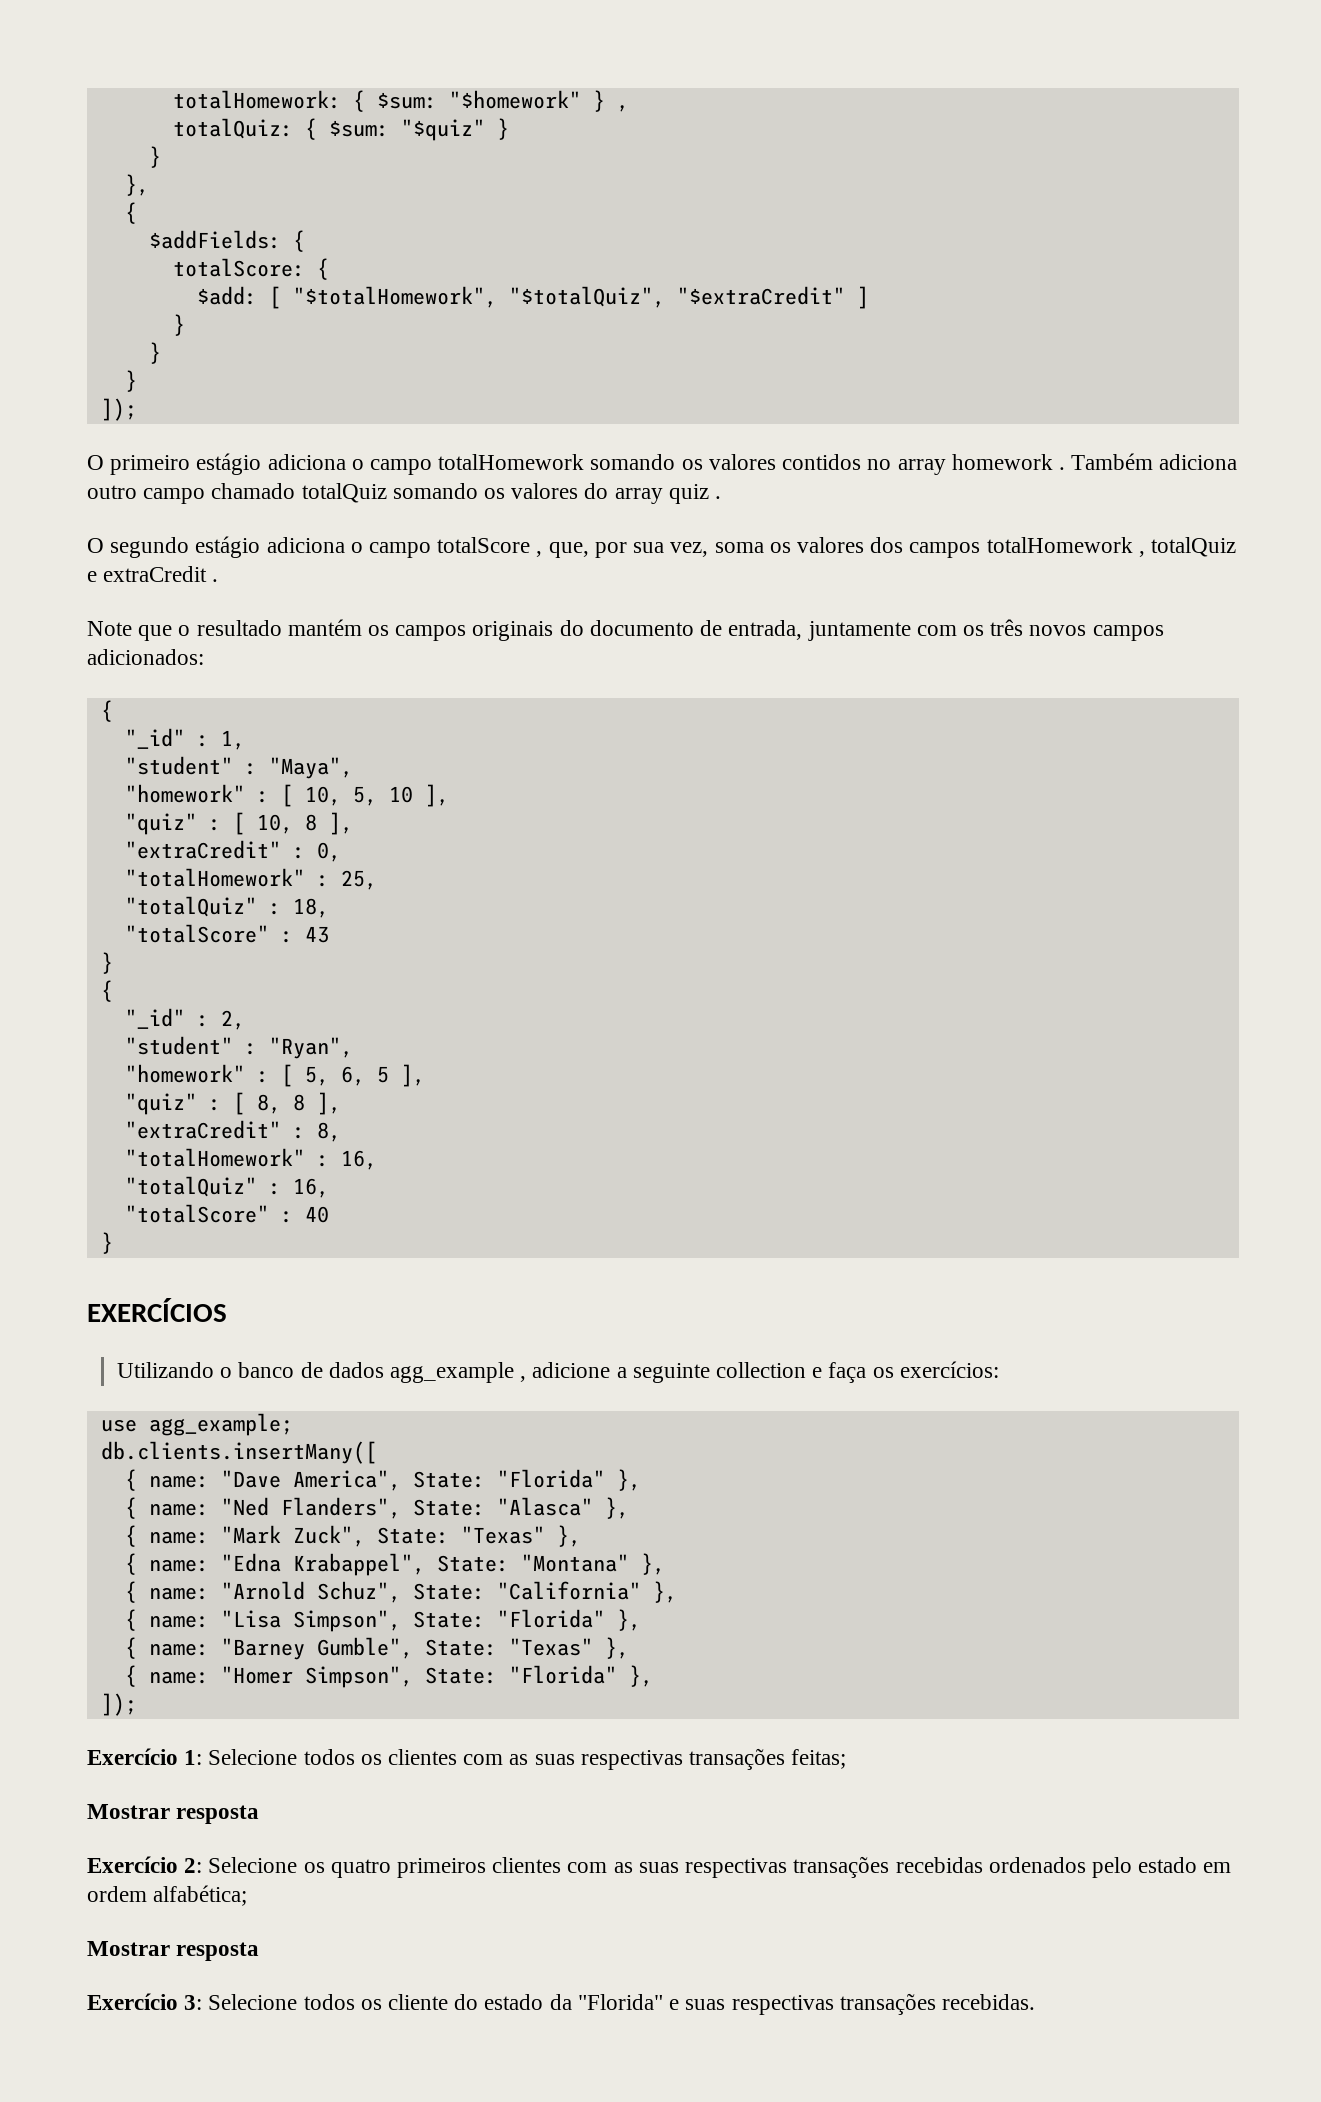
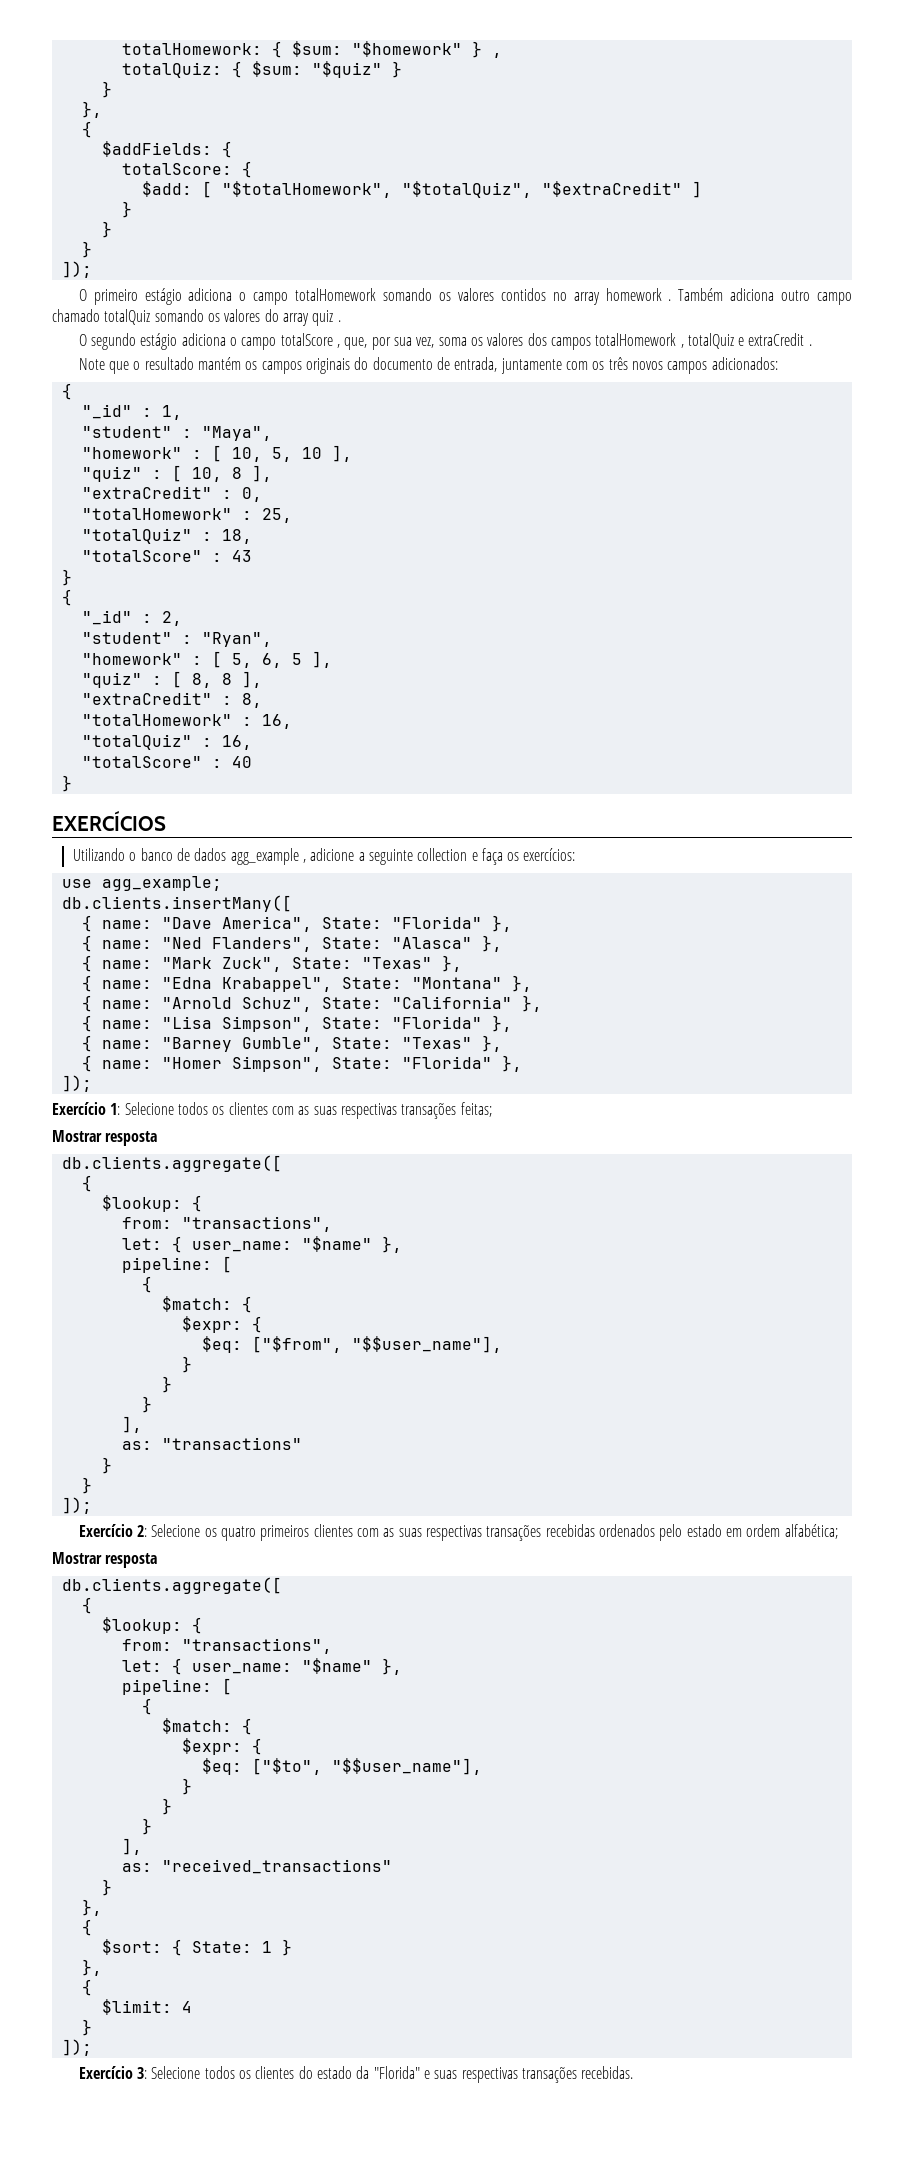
  Exercício 1: Selecione todos os clientes com as suas respectivas transações feitas;
  Mostrar resposta
+ db.clients.aggregate([
+ {
+ $lookup: {
+ from: "transactions",
+ let: { user_name: "$name" },
+ pipeline: [
+ {
+ $match: {
+ $expr: {
+ $eq: ["$from", "$$user_name"],
+ }
+ }
+ }
+ ],
+ as: "transactions"
+ }
+ }
+ ]);
  Exercício 2: Selecione os quatro primeiros clientes com as suas respectivas transações recebidas ordenados pelo estado em ordem alfabética;
  Mostrar resposta
+ db.clients.aggregate([
+ {
+ $lookup: {
+ from: "transactions",
+ let: { user_name: "$name" },
+ pipeline: [
+ {
+ $match: {
+ $expr: {
+ $eq: ["$to", "$$user_name"],
+ }
+ }
+ }
+ ],
+ as: "received_transactions"
+ }
+ },
+ {
+ $sort: { State: 1 }
+ },
+ {
+ $limit: 4
+ }
+ ]);
- Exercício 3: Selecione todos os cliente do estado da "Florida" e suas respectivas transações recebidas.
+ Exercício 3: Selecione todos os clientes do estado da "Florida" e suas respectivas transações recebidas.

